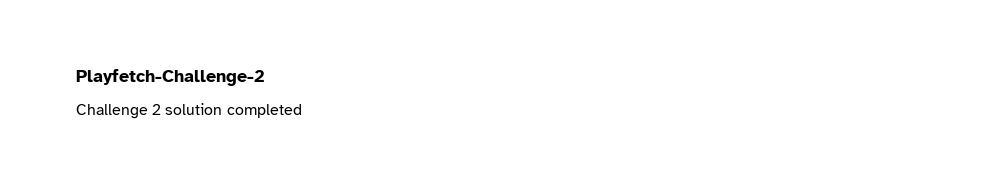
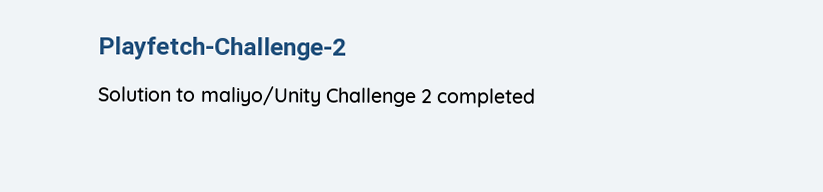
- Challenge 2 solution completed
+ Solution to maliyo/Unity Challenge 2 completed

